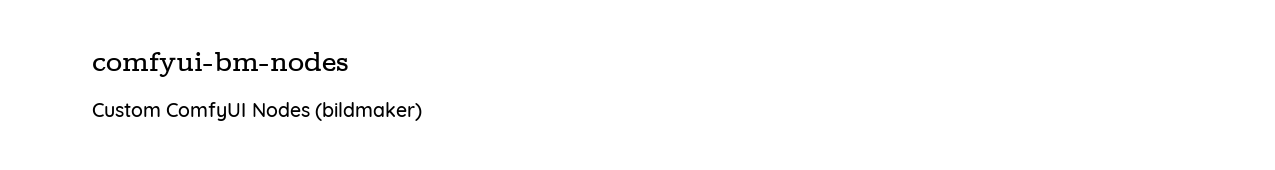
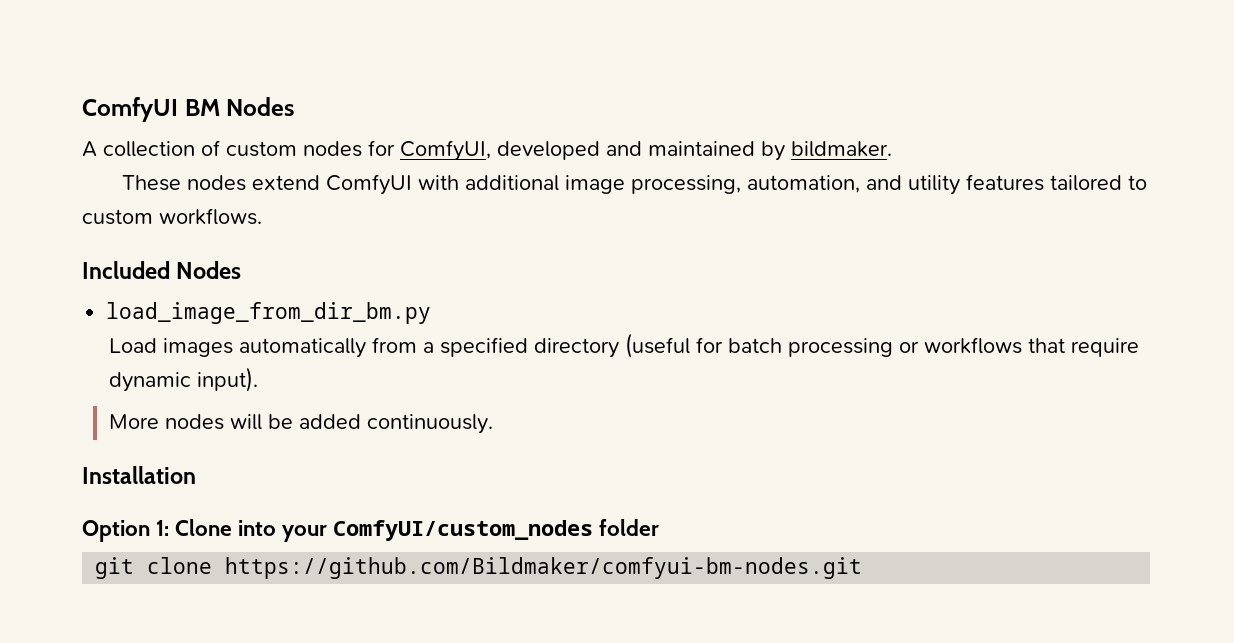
- comfyui-bm-nodes
- Custom ComfyUI Nodes (bildmaker)
+ ComfyUI BM Nodes
+ A collection of custom nodes for ComfyUI, developed and maintained by bildmaker.
+ These nodes extend ComfyUI with additional image processing, automation, and utility features tailored to custom workflows.
+ Included Nodes
+ load_image_from_dir_bm.py
+ Load images automatically from a specified directory (useful for batch processing or workflows that require dynamic input).
+ More nodes will be added continuously.
+ Installation
+ Option 1: Clone into your ComfyUI/custom_nodes folder
+ git clone https://github.com/Bildmaker/comfyui-bm-nodes.git

